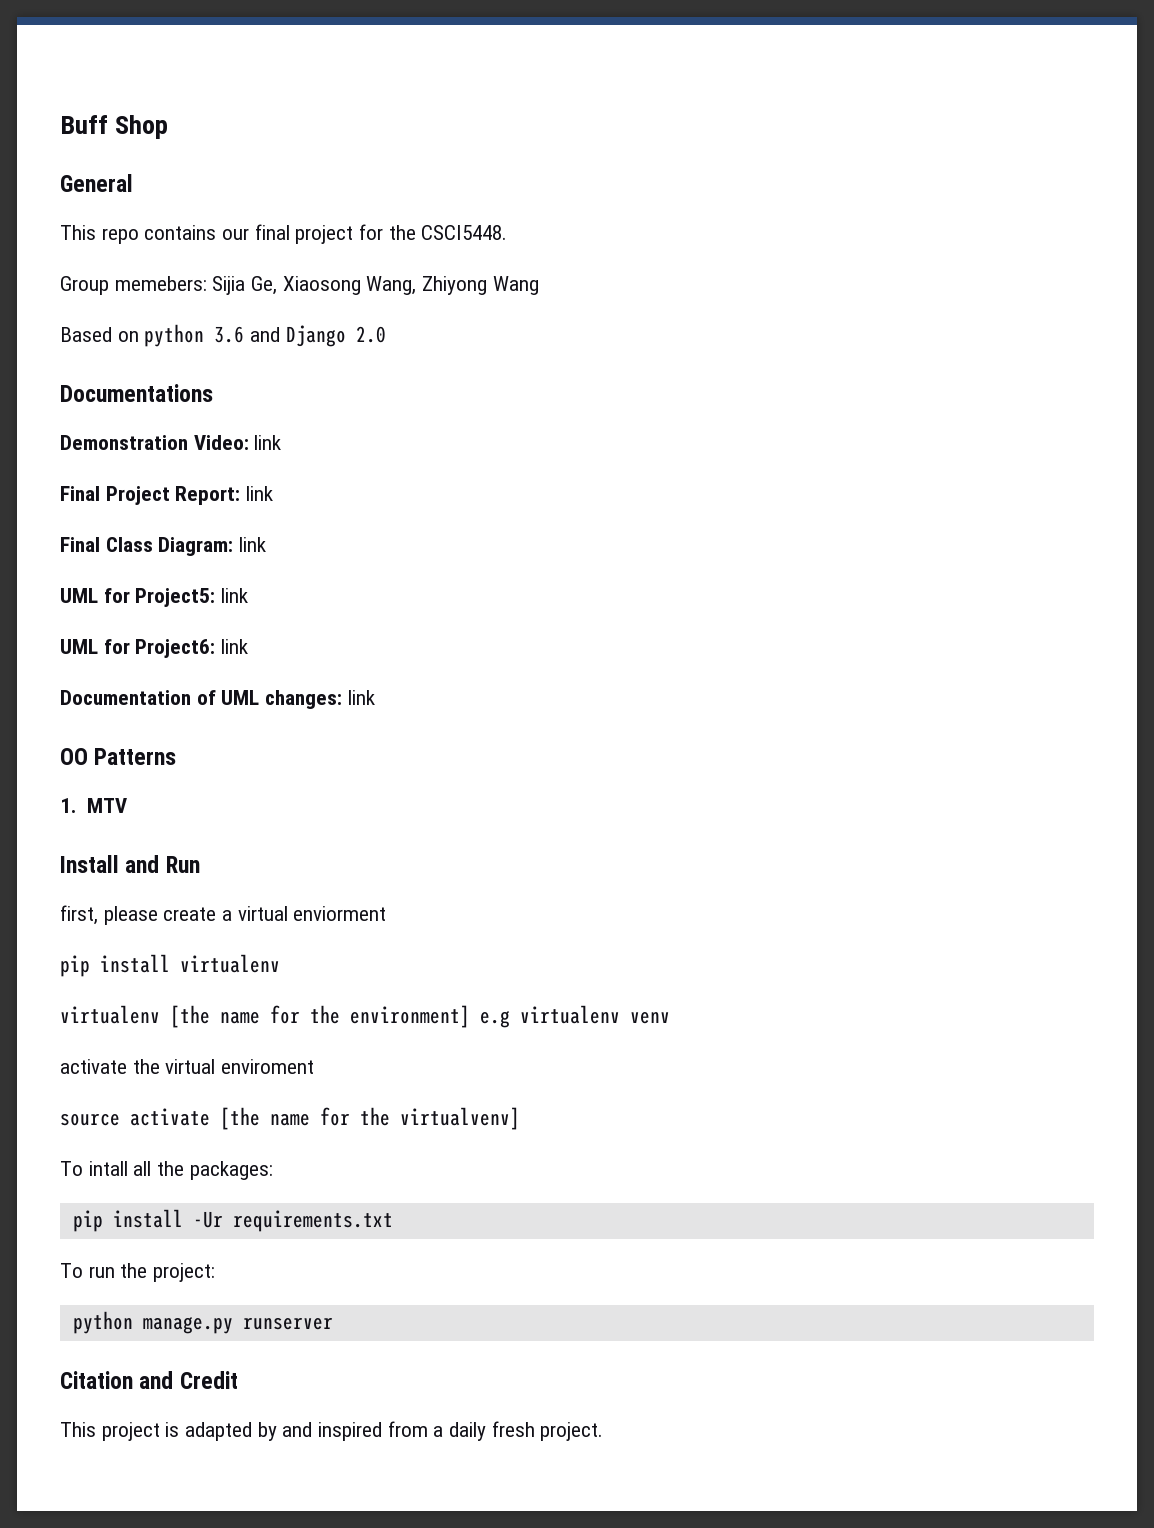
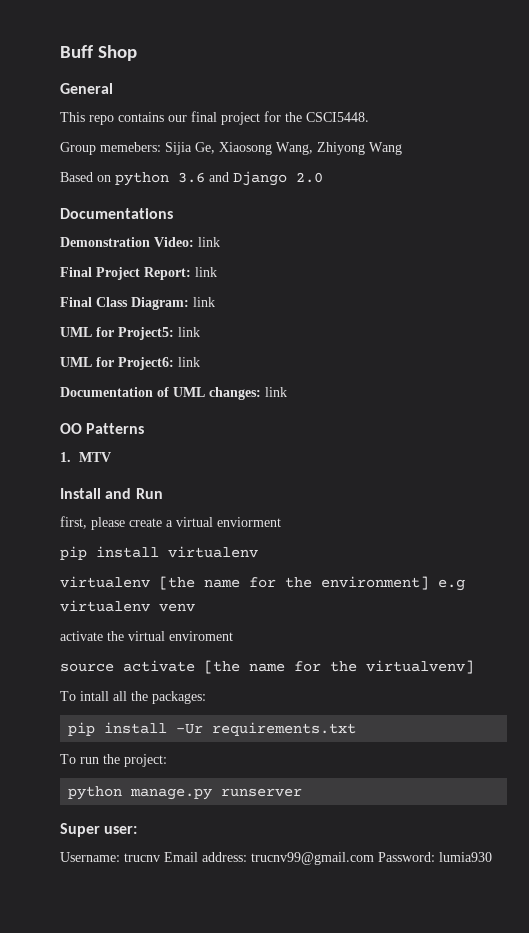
- Citation and Credit
- This project is adapted by and inspired from a daily fresh project.
+ Super user:
+ Username: trucnv Email address: trucnv99@gmail.com Password: lumia930

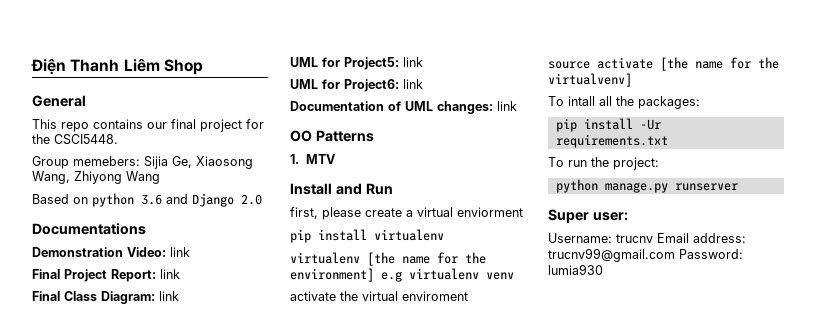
- Buff Shop
+ Điện Thanh Liêm Shop

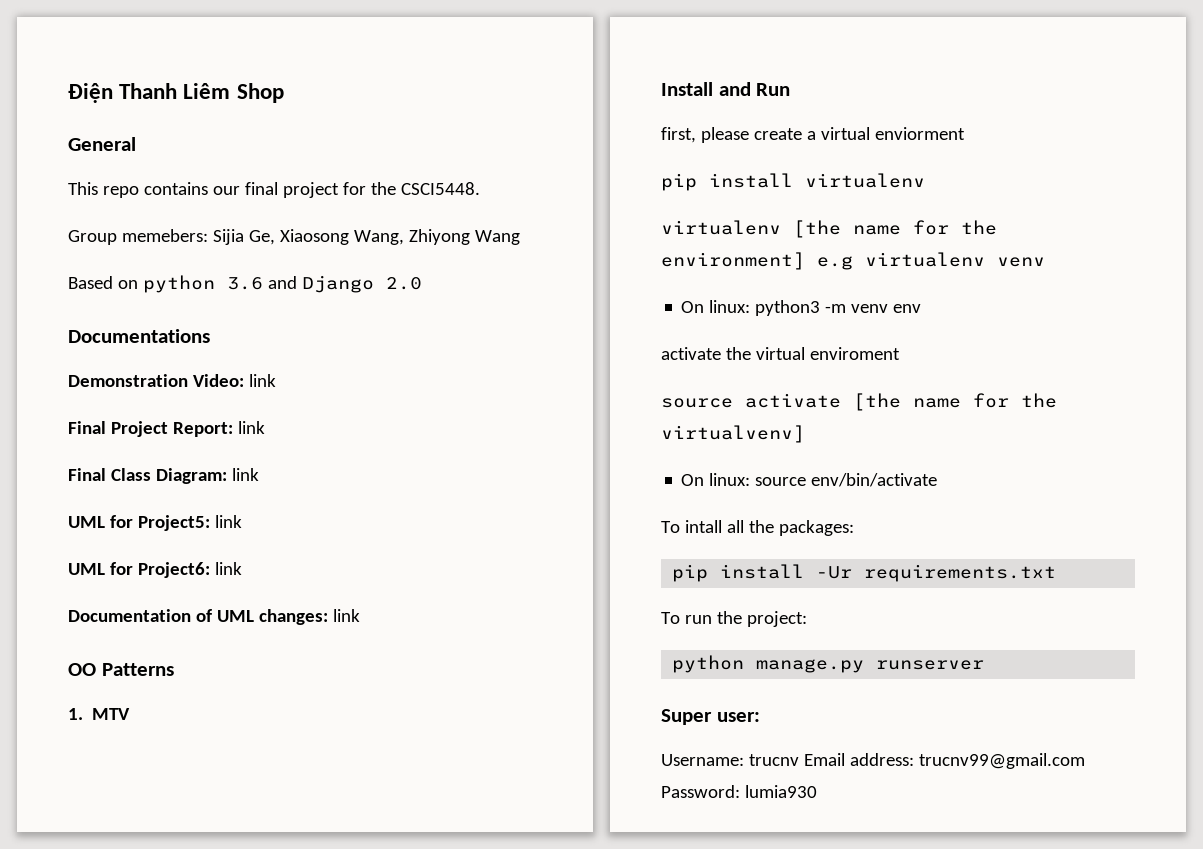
+ On linux: python3 -m venv env
+ On linux: source env/bin/activate

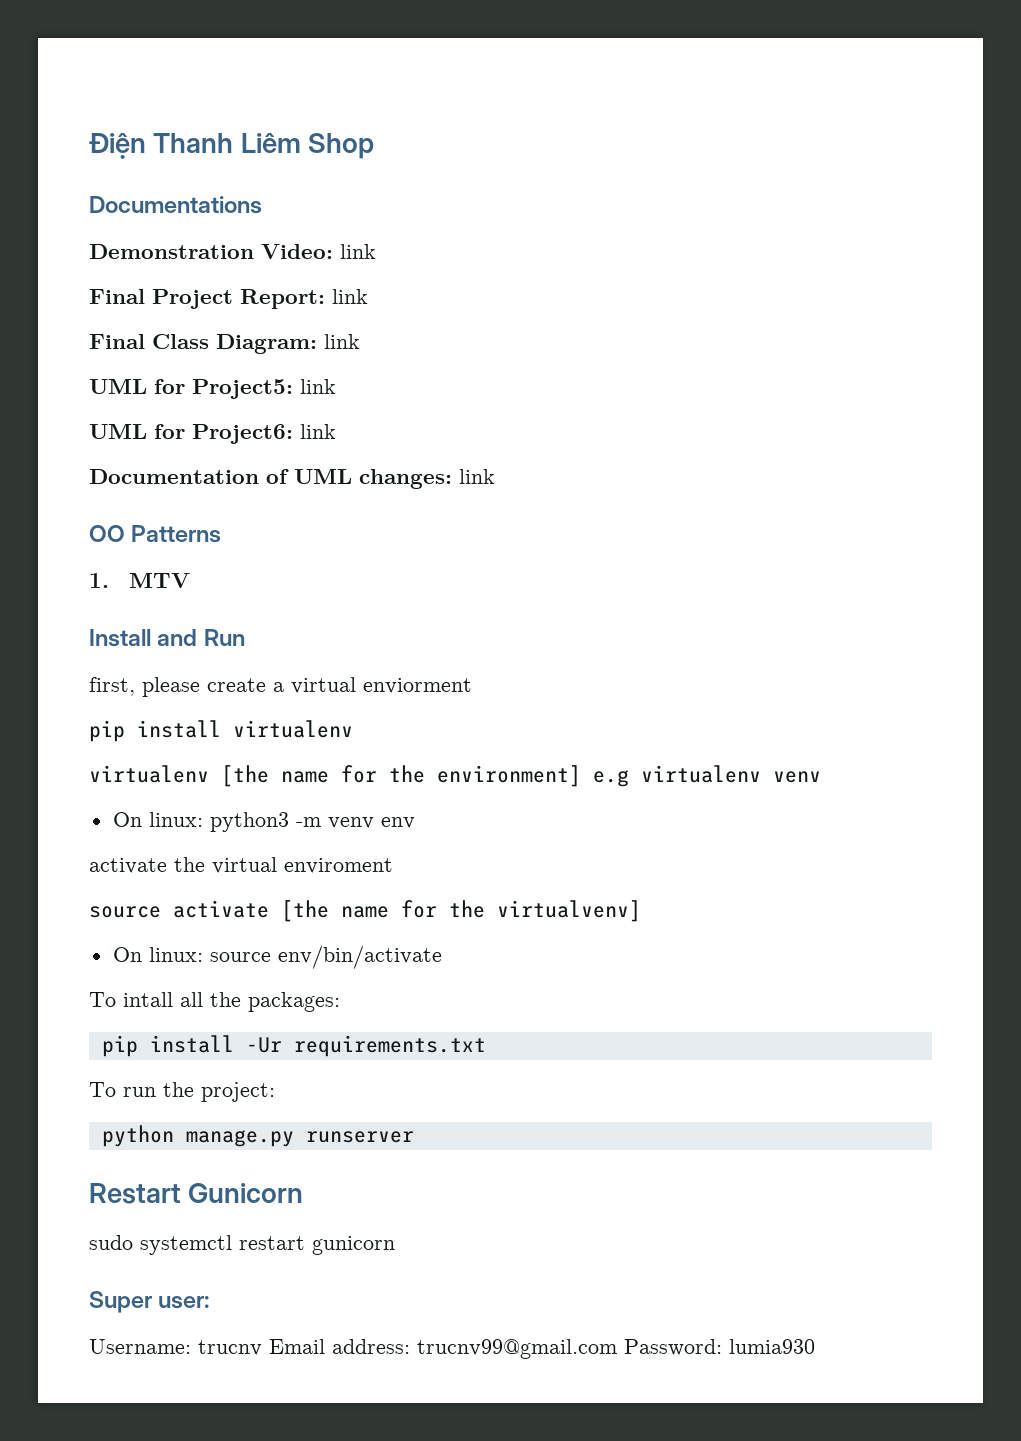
- General
- This repo contains our final project for the CSCI5448.
- Group memebers: Sijia Ge, Xiaosong Wang, Zhiyong Wang
- Based on python 3.6 and Django 2.0
+ Restart Gunicorn
+ sudo systemctl restart gunicorn

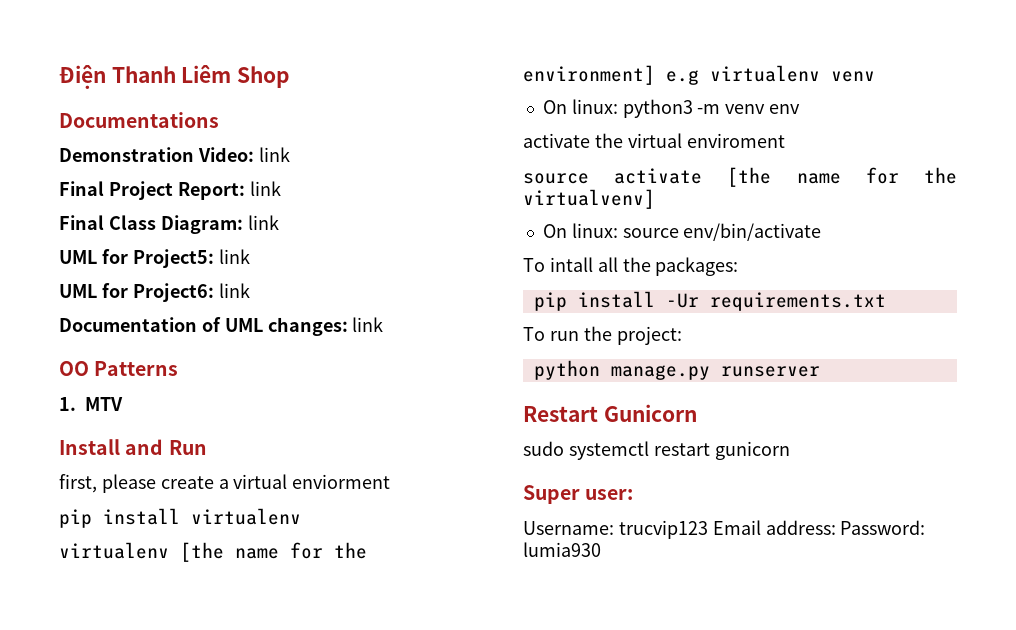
- Username: trucnv Email address: trucnv99@gmail.com Password: lumia930
+ Username: trucvip123 Email address: Password: lumia930

